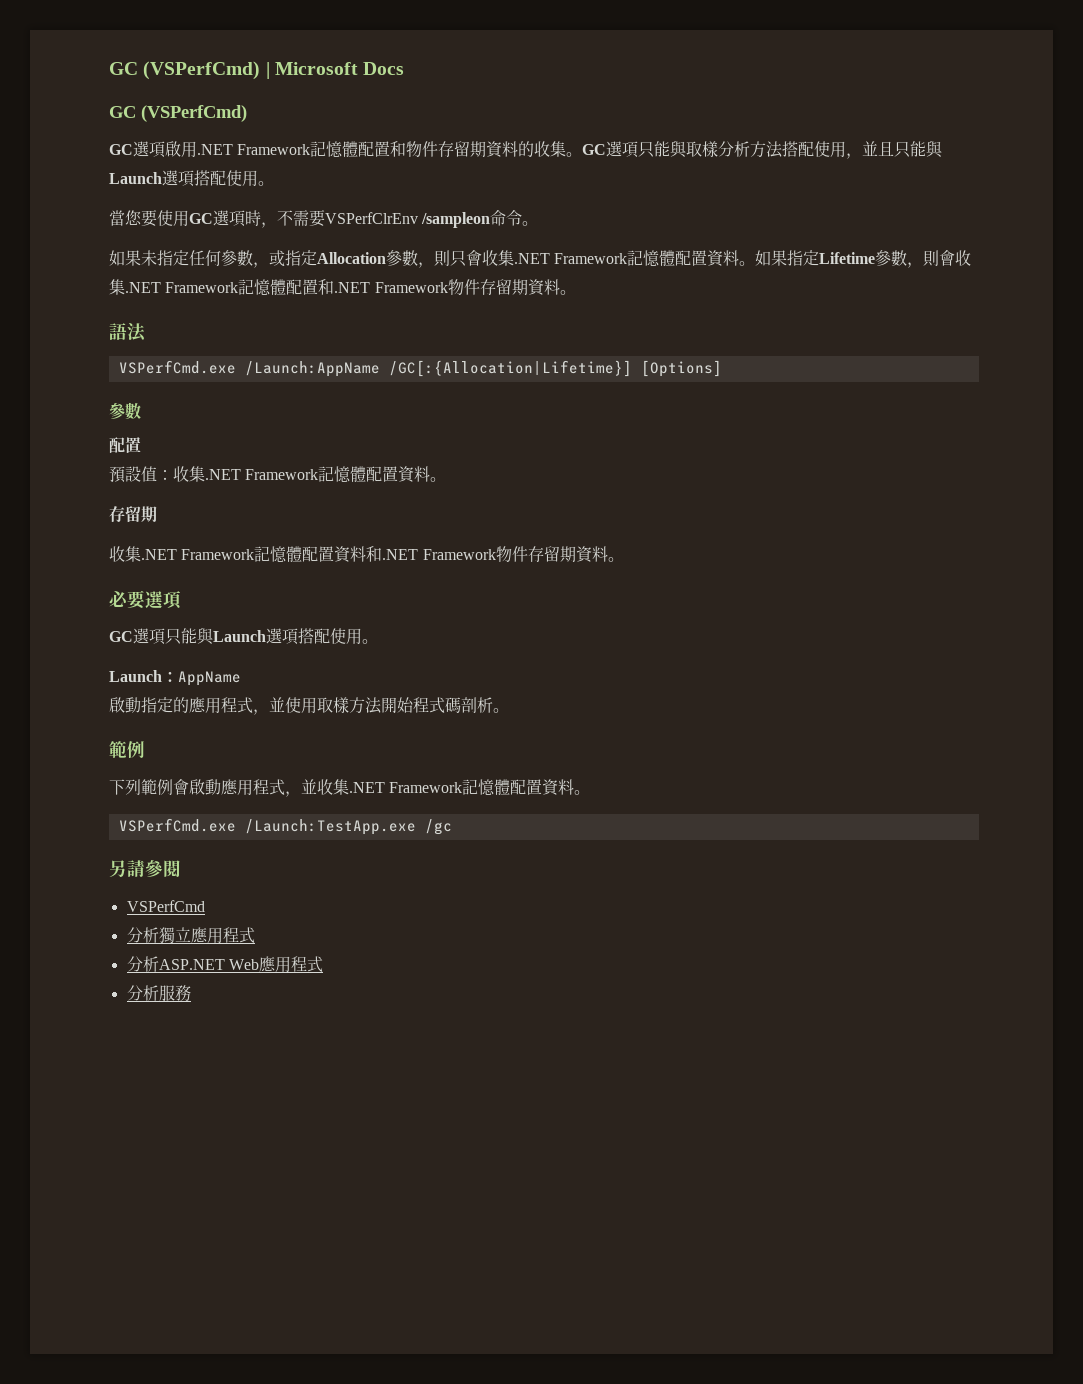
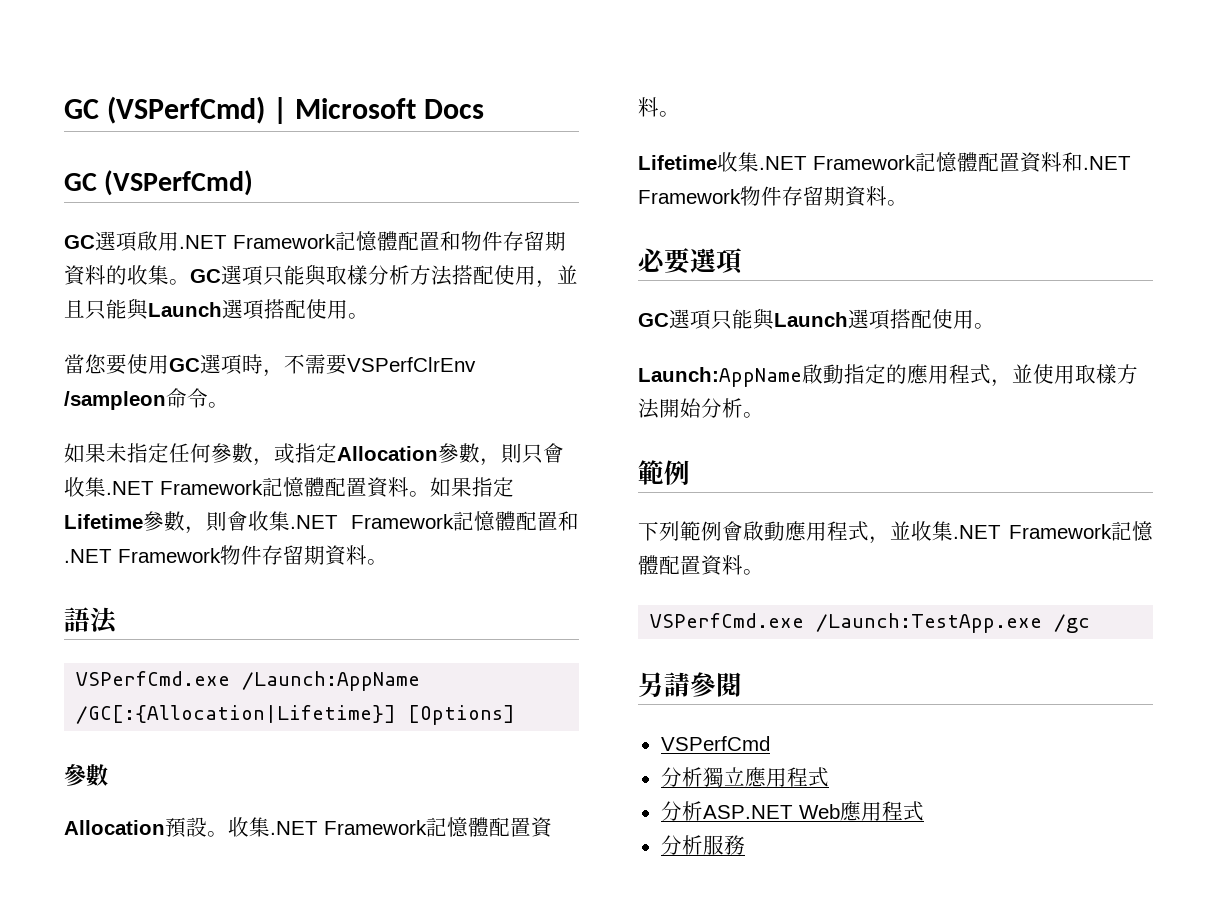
  VSPerfCmd.exe /Launch:AppName /GC[:{Allocation|Lifetime}] [Options]
  參數
- 配置
- 預設值：收集.NET Framework記憶體配置資料。
- 存留期
- 收集.NET Framework記憶體配置資料和.NET Framework物件存留期資料。
+ Allocation預設。收集.NET Framework記憶體配置資料。
+ Lifetime收集.NET Framework記憶體配置資料和.NET Framework物件存留期資料。
- Launch：AppName
- 啟動指定的應用程式，並使用取樣方法開始程式碼剖析。
+ Launch:AppName啟動指定的應用程式，並使用取樣方法開始分析。

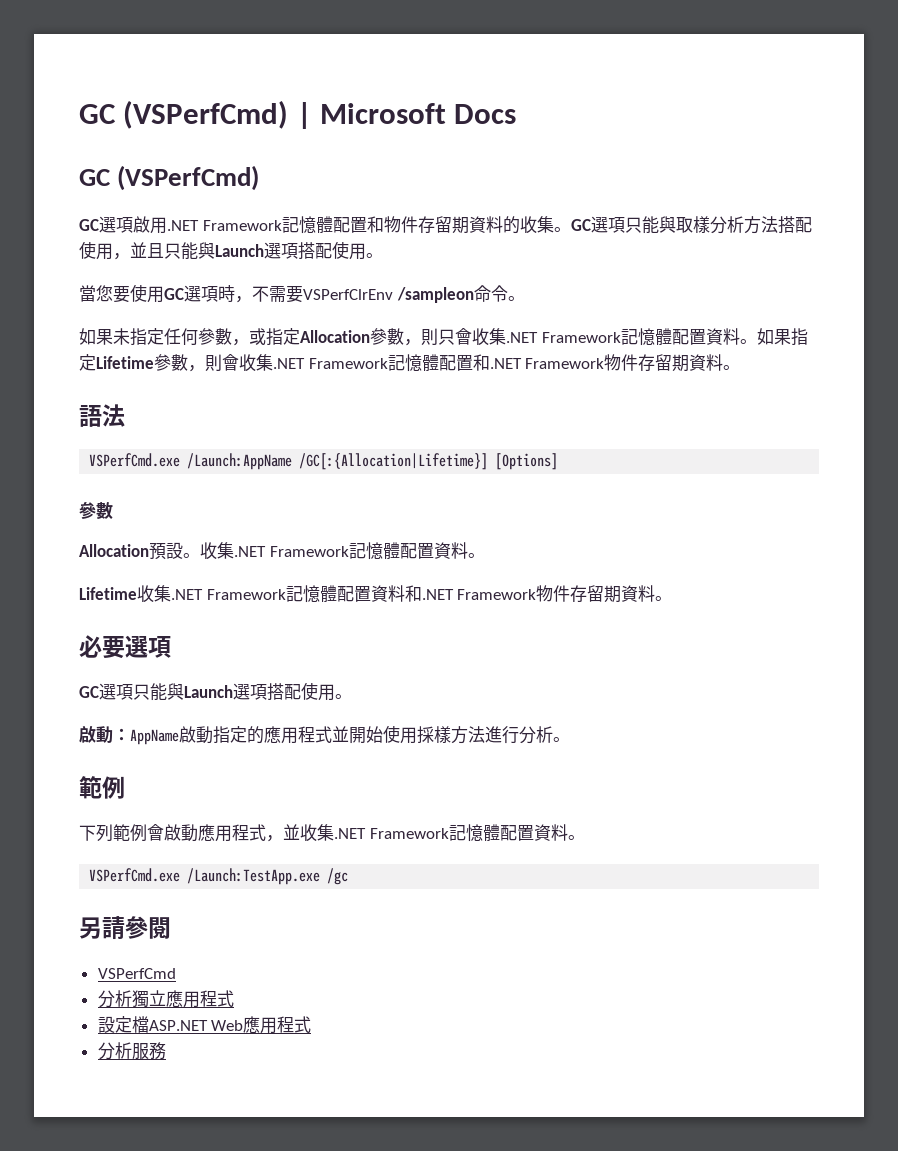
- Launch:AppName啟動指定的應用程式，並使用取樣方法開始分析。
+ 啟動：AppName啟動指定的應用程式並開始使用採樣方法進行分析。
- 分析ASP.NET Web應用程式
+ 設定檔ASP.NET Web應用程式

